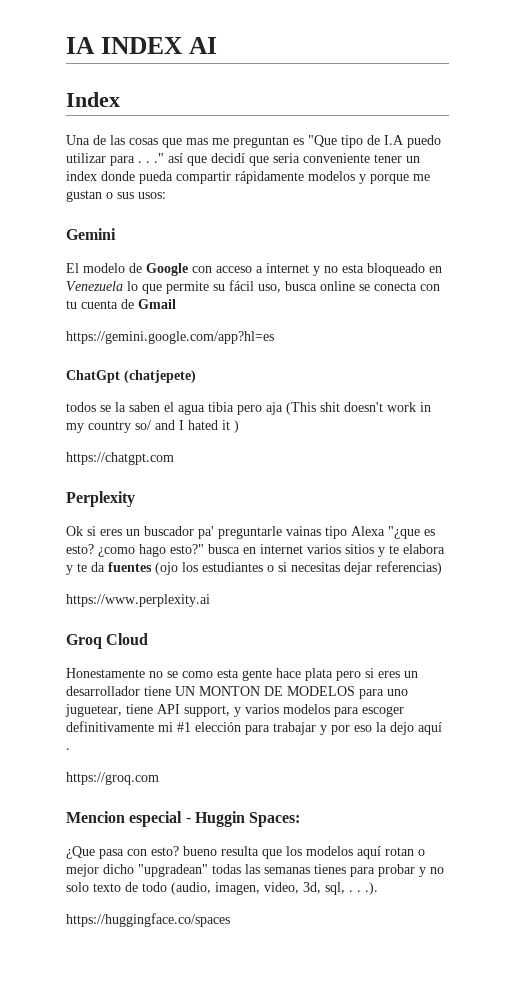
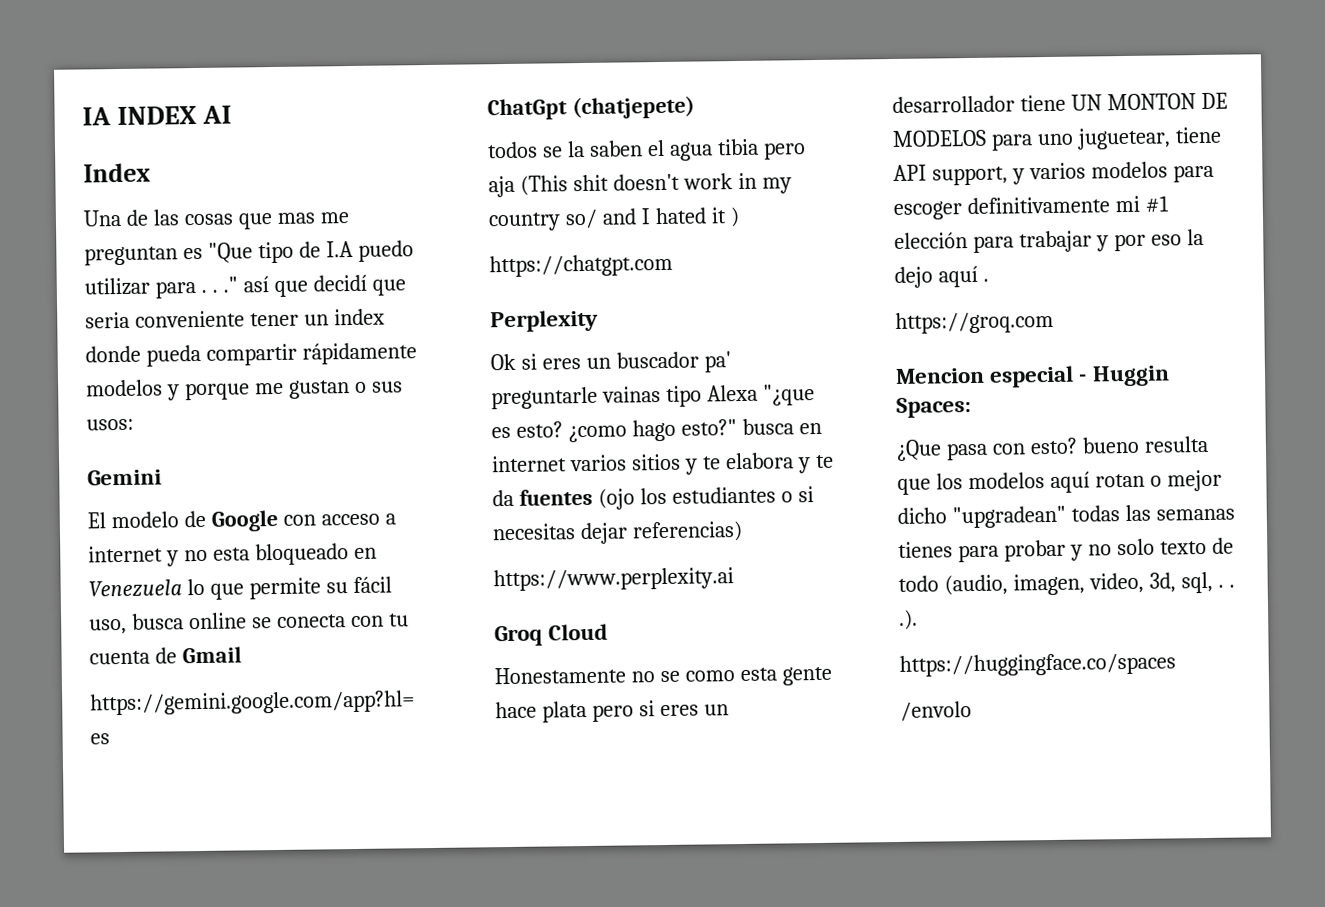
+ /envolo

